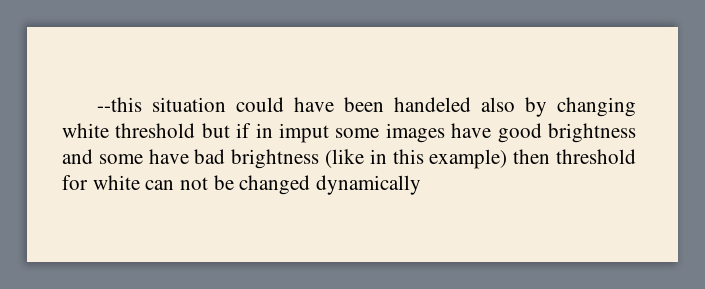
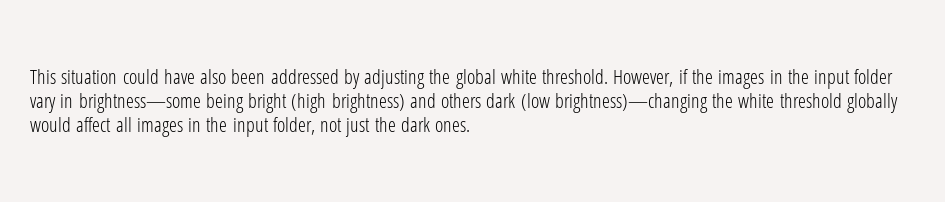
- --this situation could have been handeled also by changing white threshold but if in imput some images have good brightness and some have bad brightness (like in this example) then threshold for white can not be changed dynamically
+ This situation could have also been addressed by adjusting the global white threshold. However, if the images in the input folder vary in brightness—some being bright (high brightness) and others dark (low brightness)—changing the white threshold globally would affect all images in the input folder, not just the dark ones.

